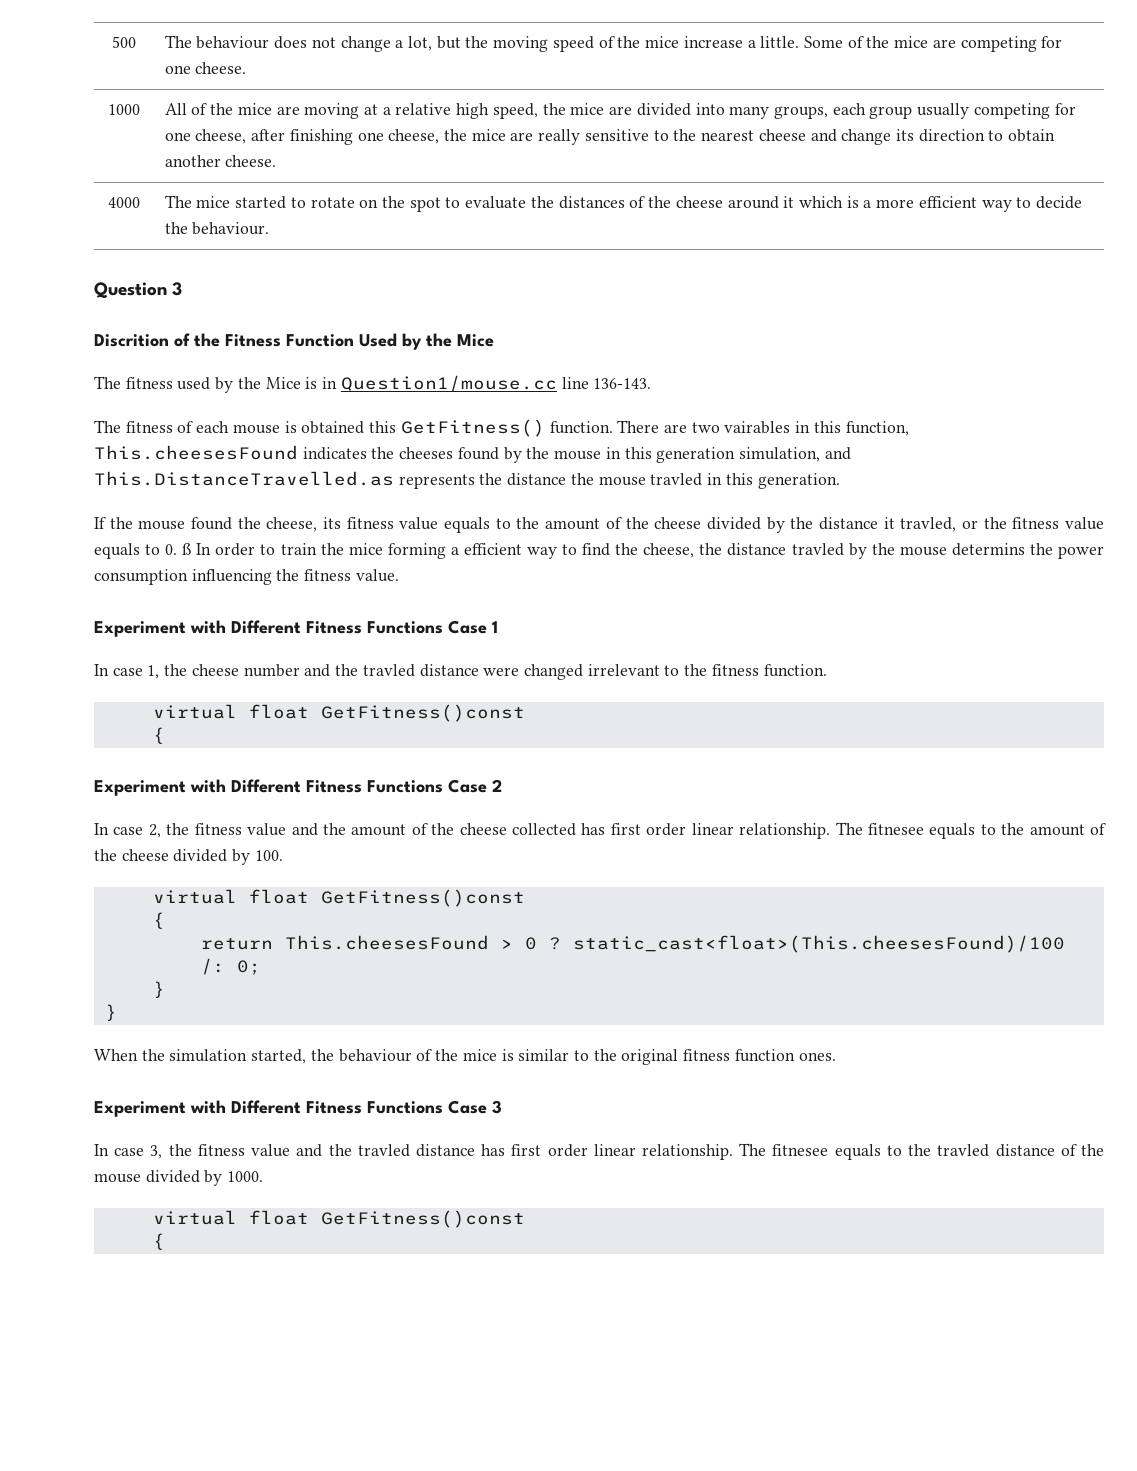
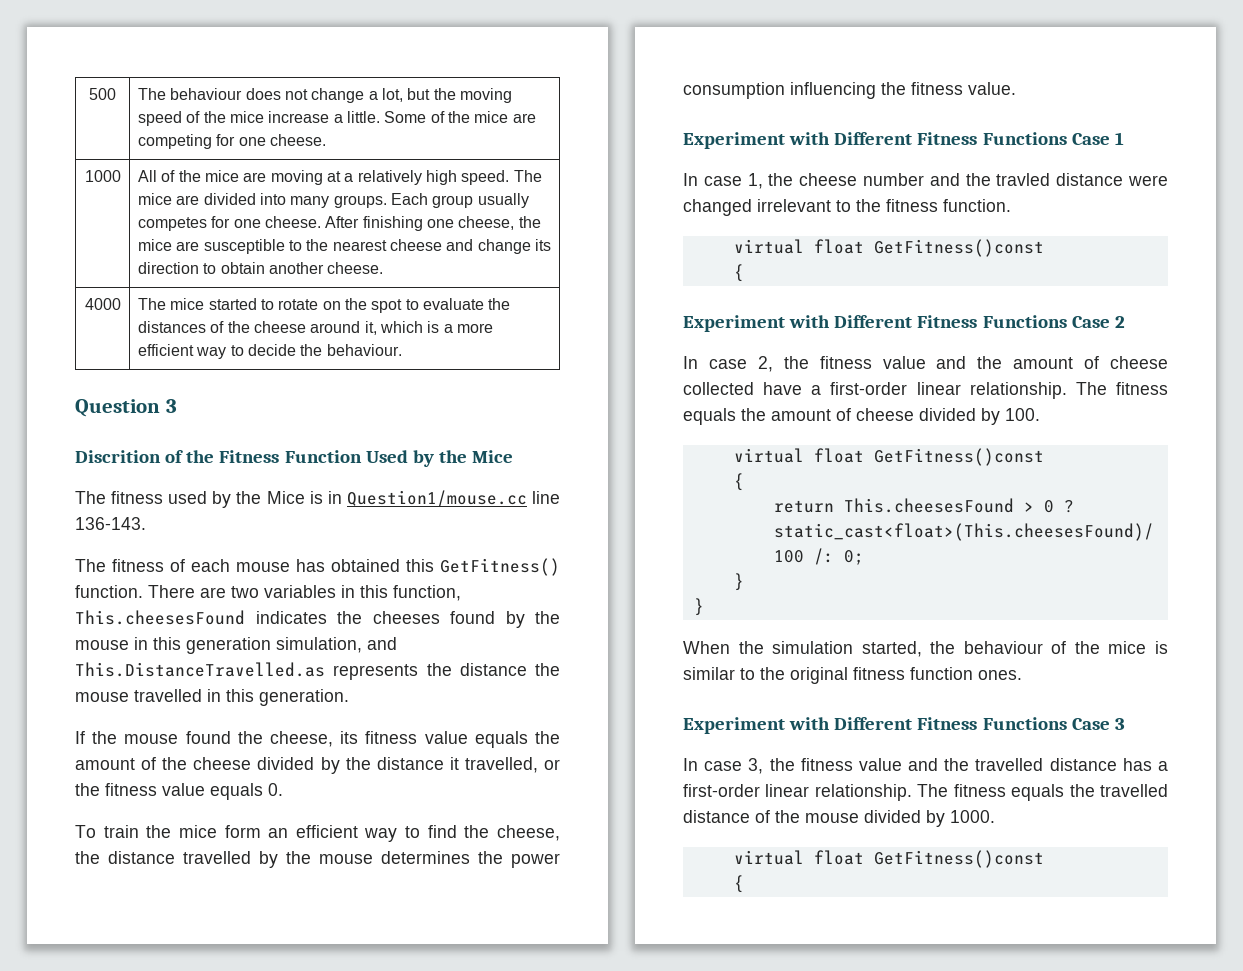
- All of the mice are moving at a relative high speed, the mice are divided into many groups, each group usually competing for one cheese, after finishing one cheese, the mice are really sensitive to the nearest cheese and change its direction to obtain another cheese.
+ All of the mice are moving at a relatively high speed. The mice are divided into many groups. Each group usually competes for one cheese. After finishing one cheese, the mice are susceptible to the nearest cheese and change its direction to obtain another cheese.
- 4000 | The mice started to rotate on the spot to evaluate the distances of the cheese around it which is a more efficient way to decide the behaviour.
+ 4000 | The mice started to rotate on the spot to evaluate the distances of the cheese around it, which is a more efficient way to decide the behaviour.
- The fitness of each mouse is obtained this GetFitness() function.
+ The fitness of each mouse has obtained this GetFitness() function.
- There are two vairables in this function, This.cheesesFound indicates the cheeses found by the mouse in this generation simulation, and This.DistanceTravelled.as represents the distance the mouse travled in this generation.
+ There are two variables in this function, This.cheesesFound indicates the cheeses found by the mouse in this generation simulation, and This.DistanceTravelled.as represents the distance the mouse travelled in this generation.
- If the mouse found the cheese, its fitness value equals to the amount of the cheese divided by the distance it travled, or the fitness value equals to 0. ß In order to train the mice forming a efficient way to find the cheese, the distance travled by the mouse determins the power consumption influencing the fitness value.
+ If the mouse found the cheese, its fitness value equals the amount of the cheese divided by the distance it travelled, or the fitness value equals 0.
+ To train the mice form an efficient way to find the cheese, the distance travelled by the mouse determines the power consumption influencing the fitness value.
- In case 2, the fitness value and the amount of the cheese collected has first order linear relationship. The fitnesee equals to the amount of the cheese divided by 100.
+ In case 2, the fitness value and the amount of cheese collected have a first-order linear relationship. The fitness equals the amount of cheese divided by 100.
- In case 3, the fitness value and the travled distance has first order linear relationship. The fitnesee equals to the travled distance of the mouse divided by 1000.
+ In case 3, the fitness value and the travelled distance has a first-order linear relationship. The fitness equals the travelled distance of the mouse divided by 1000.

